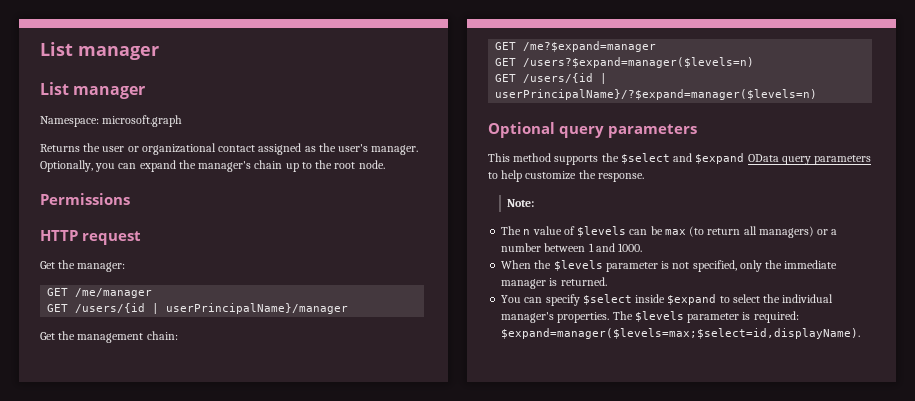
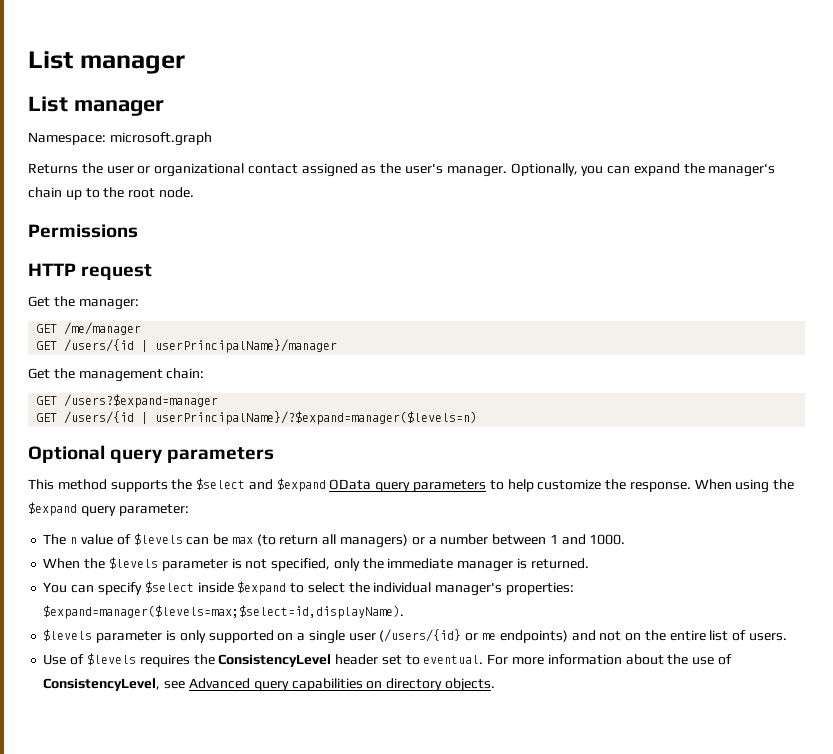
- GET /me?$expand=manager
- GET /users?$expand=manager($levels=n)
+ GET /users?$expand=manager
- This method supports the $select and $expand OData query parameters to help customize the response.
- Note:
+ This method supports the $select and $expand OData query parameters to help customize the response. When using the $expand query parameter:
- You can specify $select inside $expand to select the individual manager's properties. The $levels parameter is required: $expand=manager($levels=max;$select=id,displayName).
+ You can specify $select inside $expand to select the individual manager's properties: $expand=manager($levels=max;$select=id,displayName).
+ $levels parameter is only supported on a single user (/users/{id} or me endpoints) and not on the entire list of users.
+ Use of $levels requires the ConsistencyLevel header set to eventual. For more information about the use of ConsistencyLevel, see Advanced query capabilities on directory objects.

